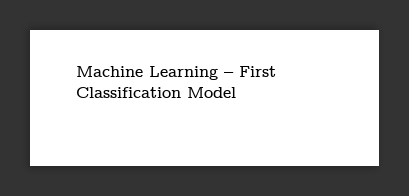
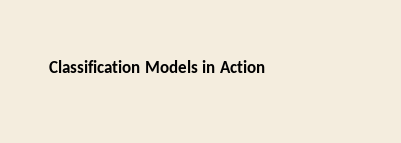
- Machine Learning – First Classification Model
+ Classification Models in Action

